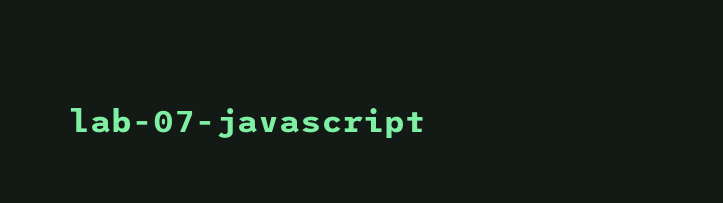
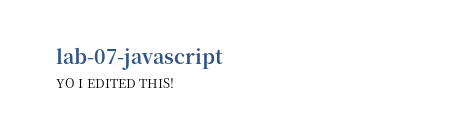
+ YO I EDITED THIS!

